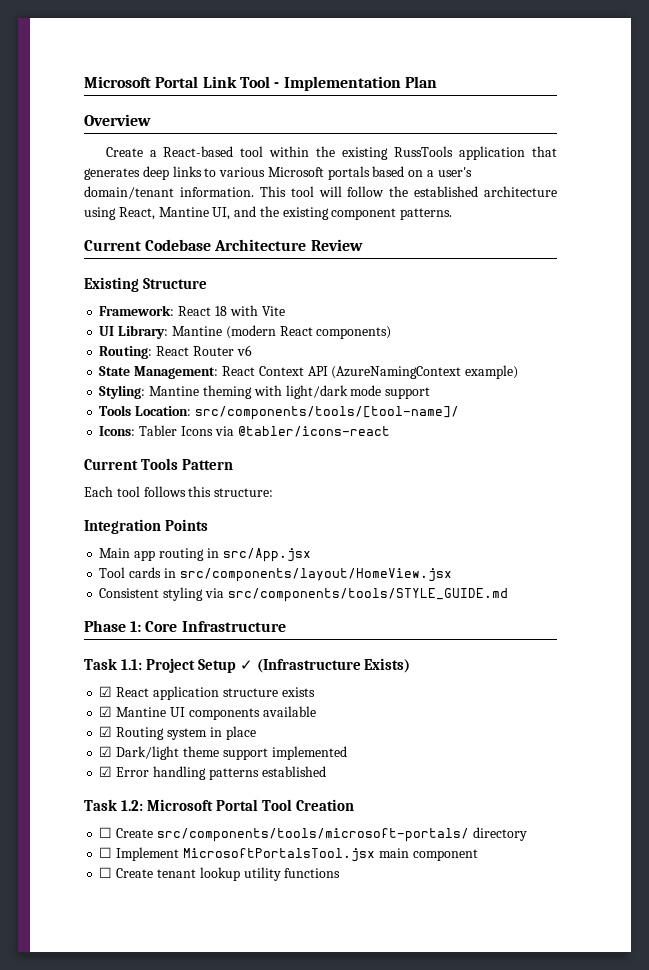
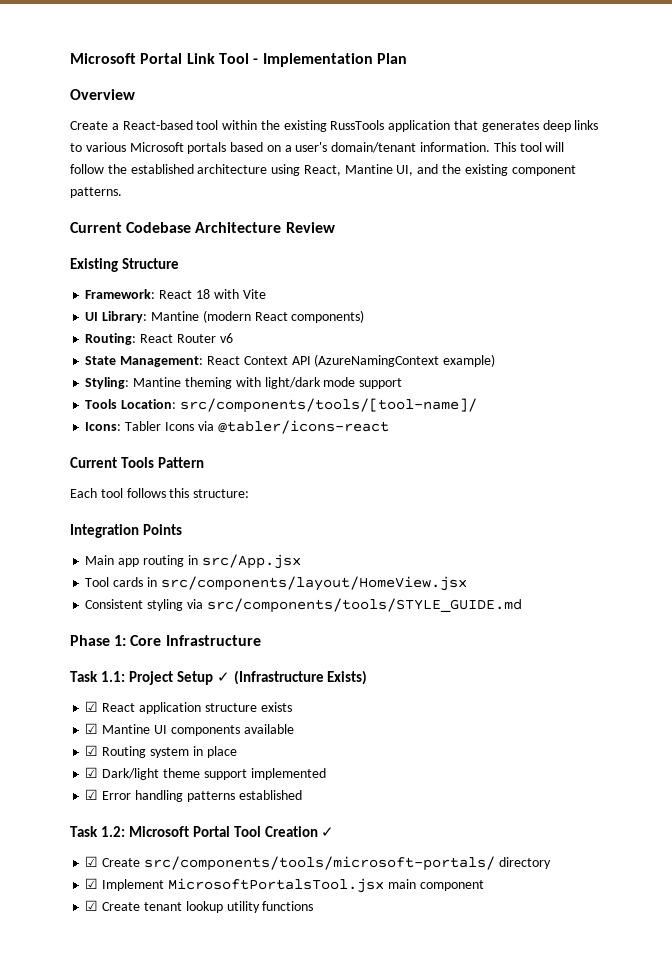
- Task 1.2: Microsoft Portal Tool Creation
- ☐ Create src/components/tools/microsoft-portals/ directory
+ Task 1.2: Microsoft Portal Tool Creation ✓
+ ☑ Create src/components/tools/microsoft-portals/ directory
- ☐ Implement MicrosoftPortalsTool.jsx main component
+ ☑ Implement MicrosoftPortalsTool.jsx main component
- ☐ Create tenant lookup utility functions
+ ☑ Create tenant lookup utility functions

